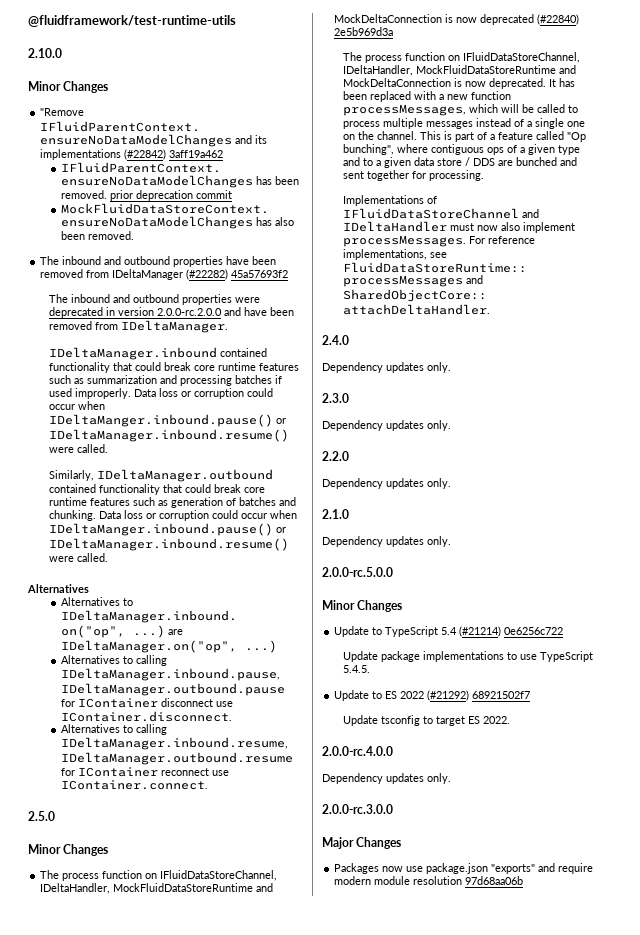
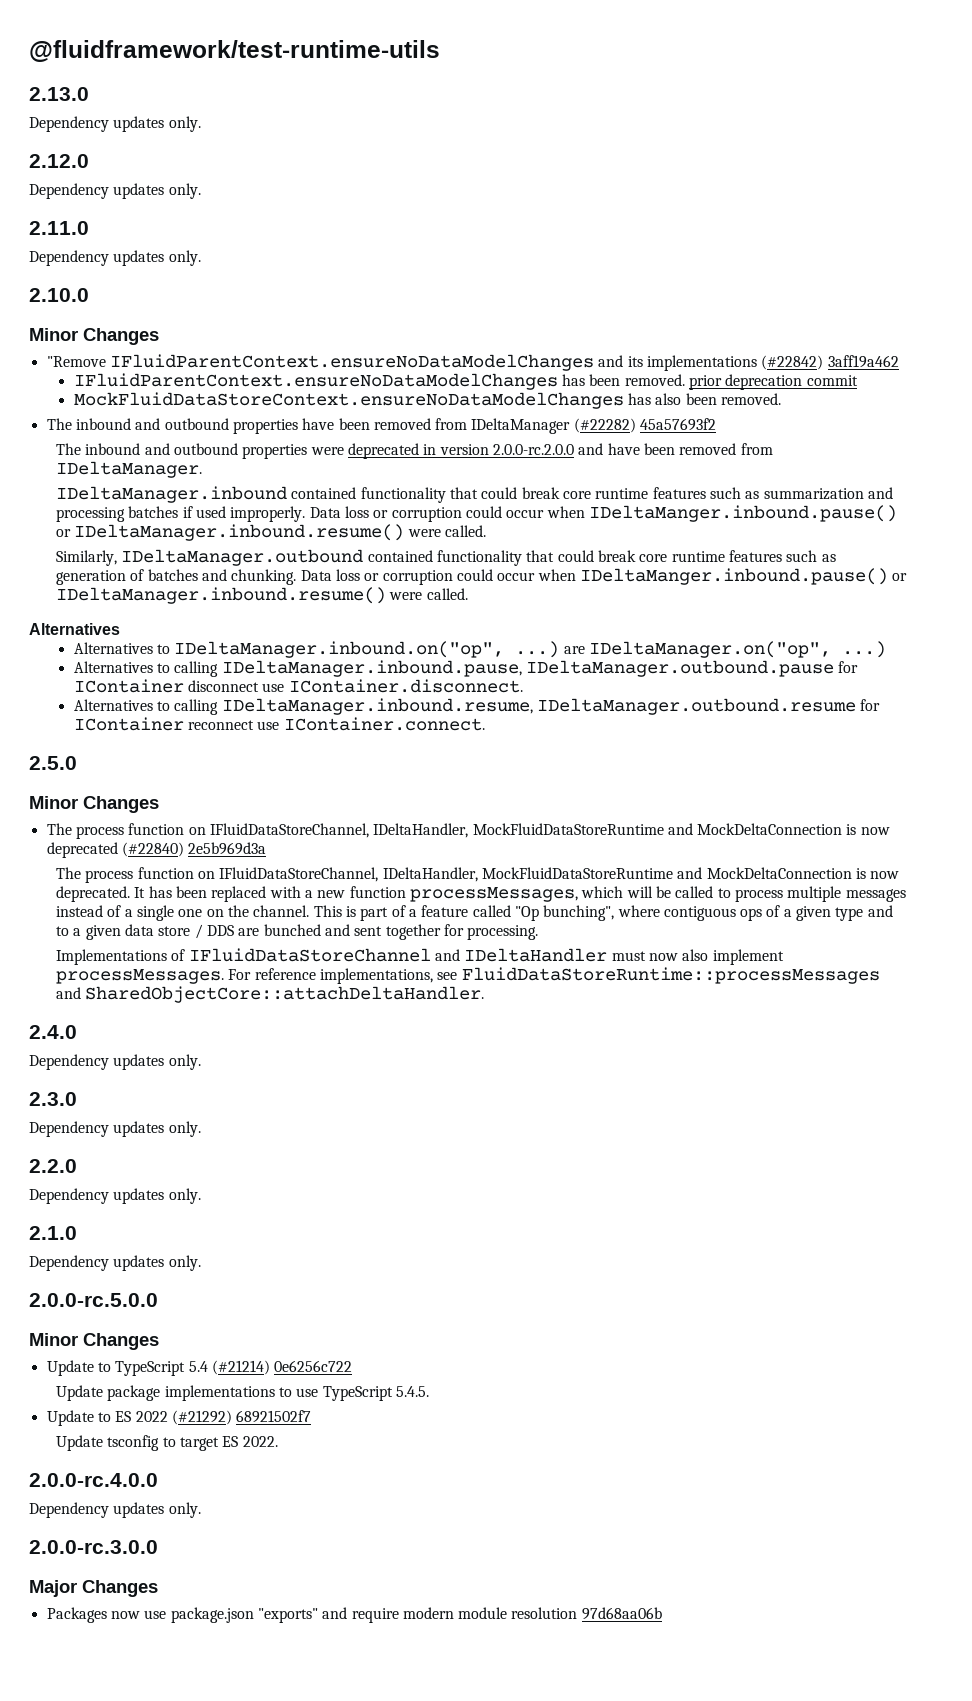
+ 2.13.0
+ Dependency updates only.
+ 2.12.0
+ Dependency updates only.
+ 2.11.0
+ Dependency updates only.

